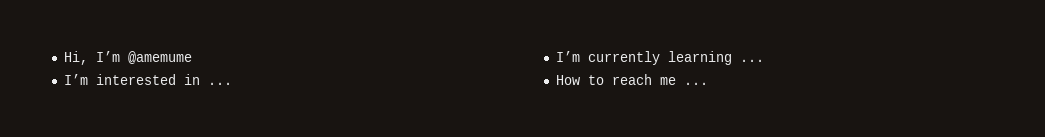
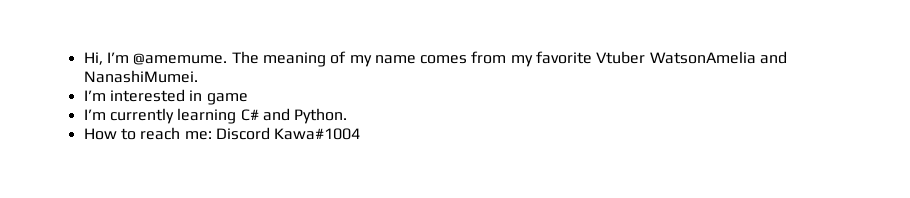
- Hi, I’m @amemume
+ Hi, I’m @amemume. The meaning of my name comes from my favorite Vtuber WatsonAmelia and NanashiMumei.
- I’m interested in ...
+ I’m interested in game
- I’m currently learning ...
+ I’m currently learning C# and Python.
- How to reach me ...
+ How to reach me: Discord Kawa#1004

